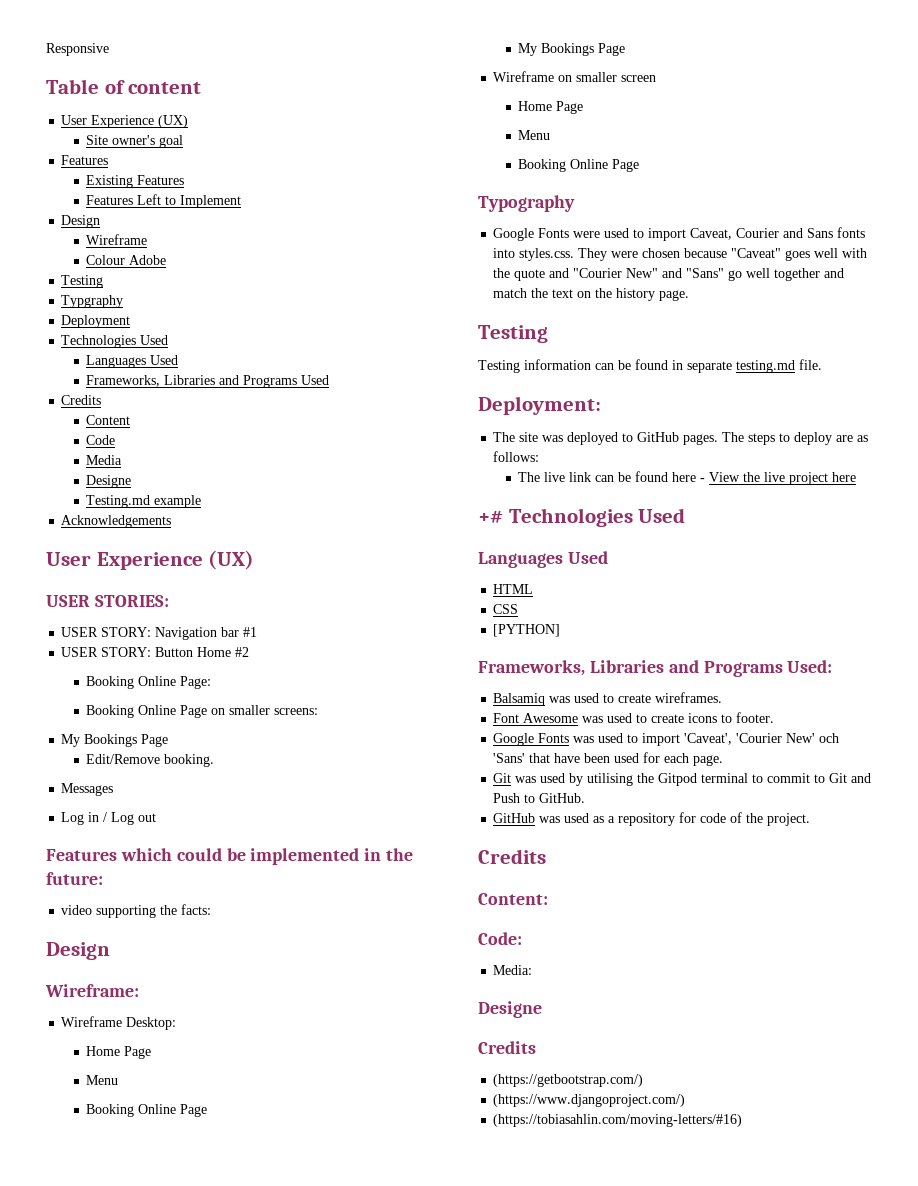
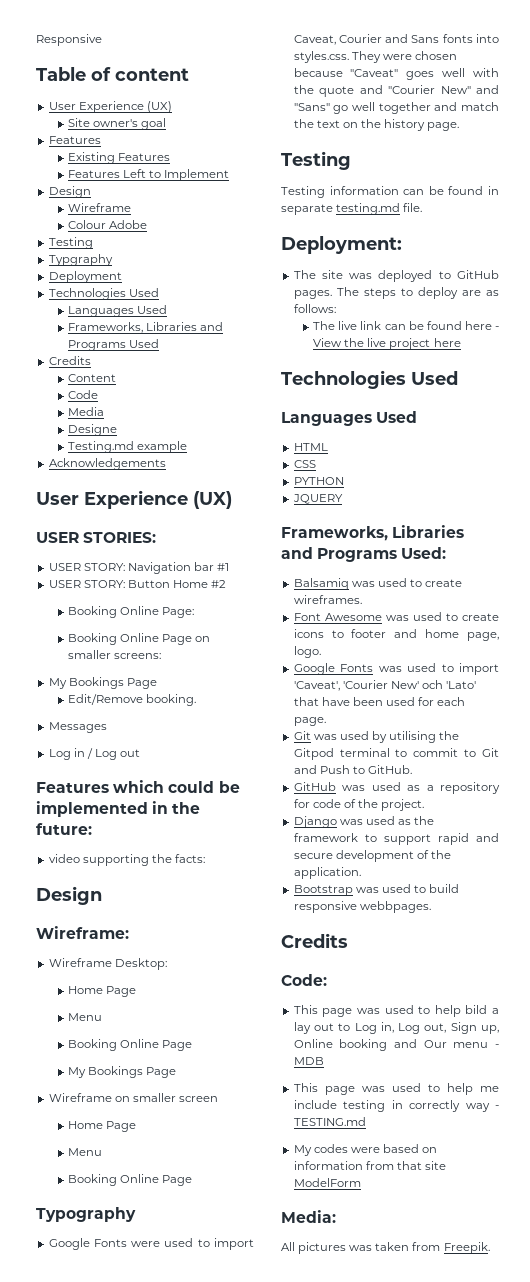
  The live link can be found here - View the live project here
- +# Technologies Used
+ Technologies Used
- [PYTHON]
+ PYTHON
+ JQUERY
- Font Awesome was used to create icons to footer.
+ Font Awesome was used to create icons to footer and home page, logo.
- Google Fonts was used to import 'Caveat', 'Courier New' och 'Sans' that have been used for each page.
+ Google Fonts was used to import 'Caveat', 'Courier New' och 'Lato' that have been used for each page.
  GitHub was used as a repository for code of the project.
+ Django was used as the framework to support rapid and secure development of the application.
+ Bootstrap was used to build responsive webbpages.
  Credits
- Content:
+ This page was used to help bild a lay out to Log in, Log out, Sign up, Online booking and Our menu - MDB
+ This page was used to help me include testing in correctly way - TESTING.md
+ My codes were based on information from that site ModelForm
  Media:
- Designe
- Credits
- (https://getbootstrap.com/)
- (https://www.djangoproject.com/)
- (https://tobiasahlin.com/moving-letters/#16)
+ All pictures was taken from Freepik.

